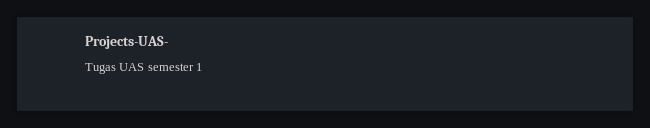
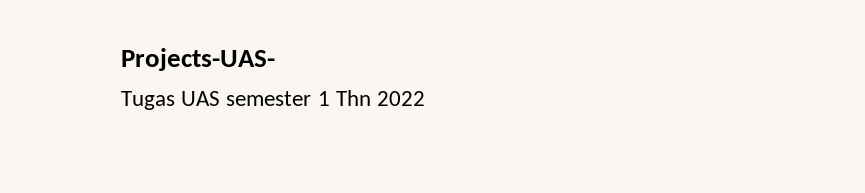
- Tugas UAS semester 1
+ Tugas UAS semester 1 Thn 2022

